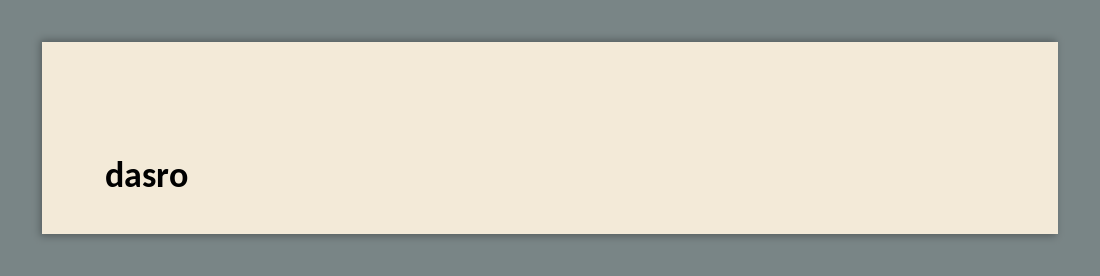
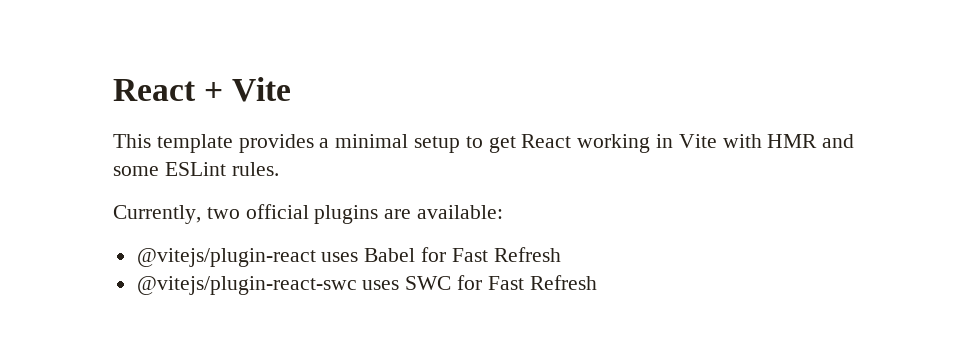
- dasro
+ React + Vite
+ This template provides a minimal setup to get React working in Vite with HMR and some ESLint rules.
+ Currently, two official plugins are available:
+ @vitejs/plugin-react uses Babel for Fast Refresh
+ @vitejs/plugin-react-swc uses SWC for Fast Refresh

